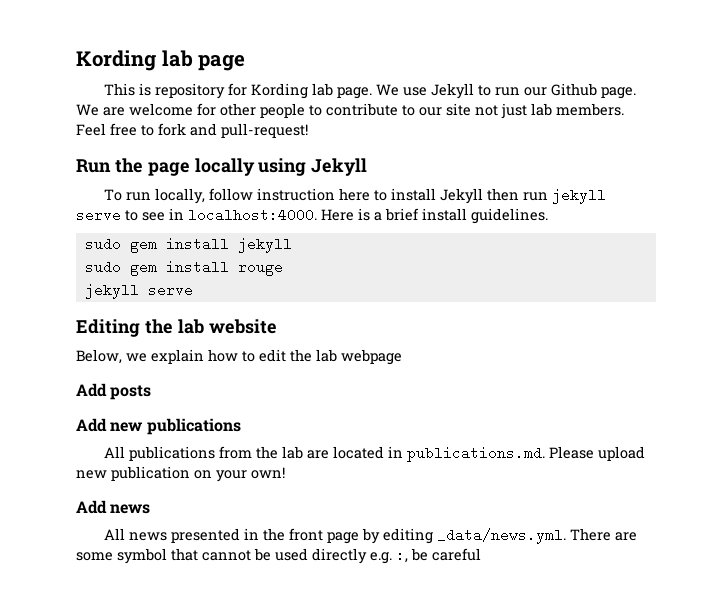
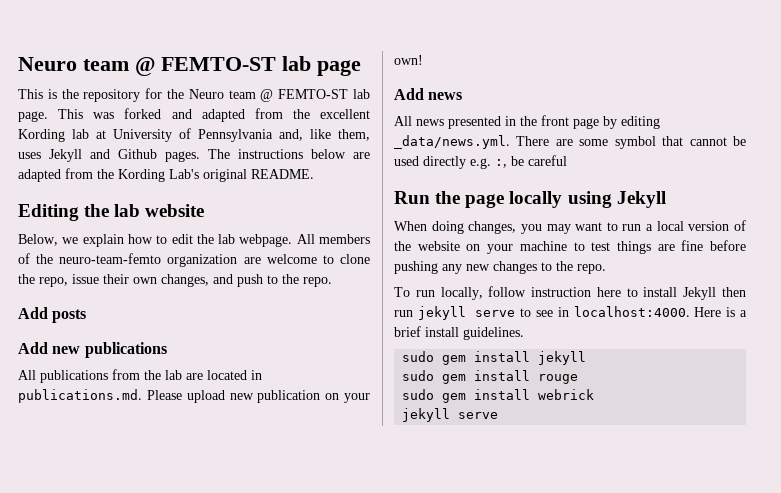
- Kording lab page
+ Neuro team @ FEMTO-ST lab page
- This is repository for Kording lab page. We use Jekyll to run our Github page. We are welcome for other people to contribute to our site not just lab members. Feel free to fork and pull-request!
- Run the page locally using Jekyll
- To run locally, follow instruction here to install Jekyll then run jekyll serve to see in localhost:4000. Here is a brief install guidelines.
- sudo gem install jekyll
- sudo gem install rouge
- jekyll serve
+ This is the repository for the Neuro team @ FEMTO-ST lab page. This was forked and adapted from the excellent Kording lab at University of Pennsylvania and, like them, uses Jekyll and Github pages. The instructions below are adapted from the Kording Lab's original README.
- Below, we explain how to edit the lab webpage
+ Below, we explain how to edit the lab webpage. All members of the neuro-team-femto organization are welcome to clone the repo, issue their own changes, and push to the repo.
+ Run the page locally using Jekyll
+ When doing changes, you may want to run a local version of the website on your machine to test things are fine before pushing any new changes to the repo.
+ To run locally, follow instruction here to install Jekyll then run jekyll serve to see in localhost:4000. Here is a brief install guidelines.
+ sudo gem install jekyll
+ sudo gem install rouge
+ sudo gem install webrick
+ jekyll serve

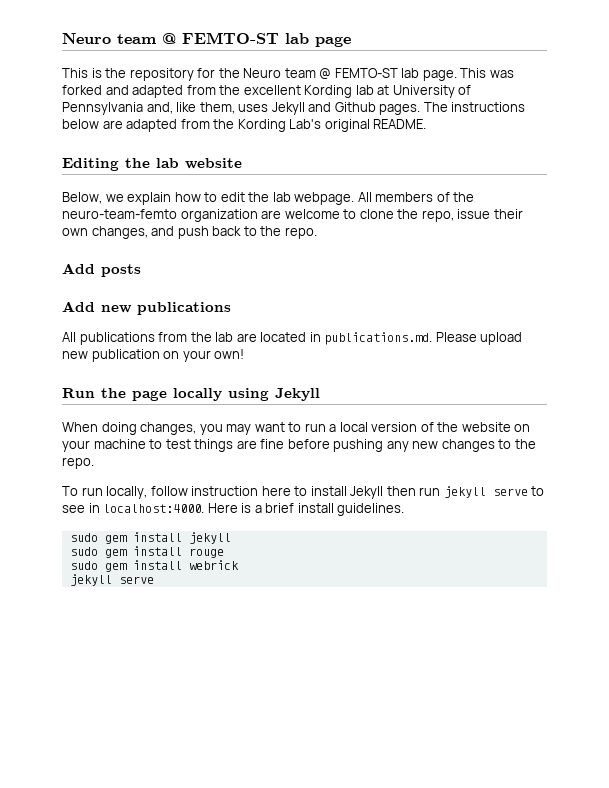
- All members of the neuro-team-femto organization are welcome to clone the repo, issue their own changes, and push to the repo.
+ All members of the neuro-team-femto organization are welcome to clone the repo, issue their own changes, and push back to the repo.
- Add news
- All news presented in the front page by editing _data/news.yml. There are some symbol that cannot be used directly e.g. :, be careful

